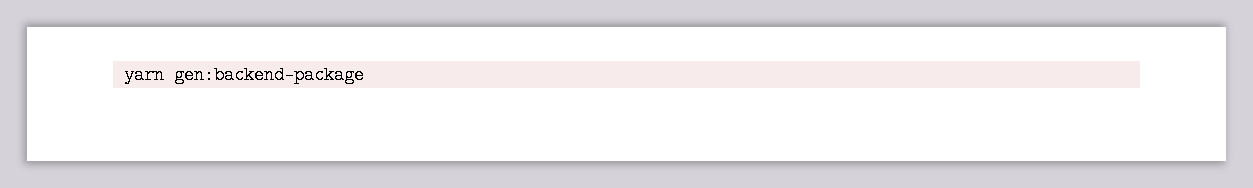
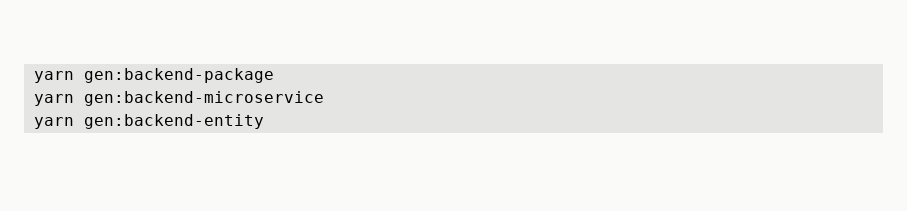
+ yarn gen:backend-microservice
+ yarn gen:backend-entity

